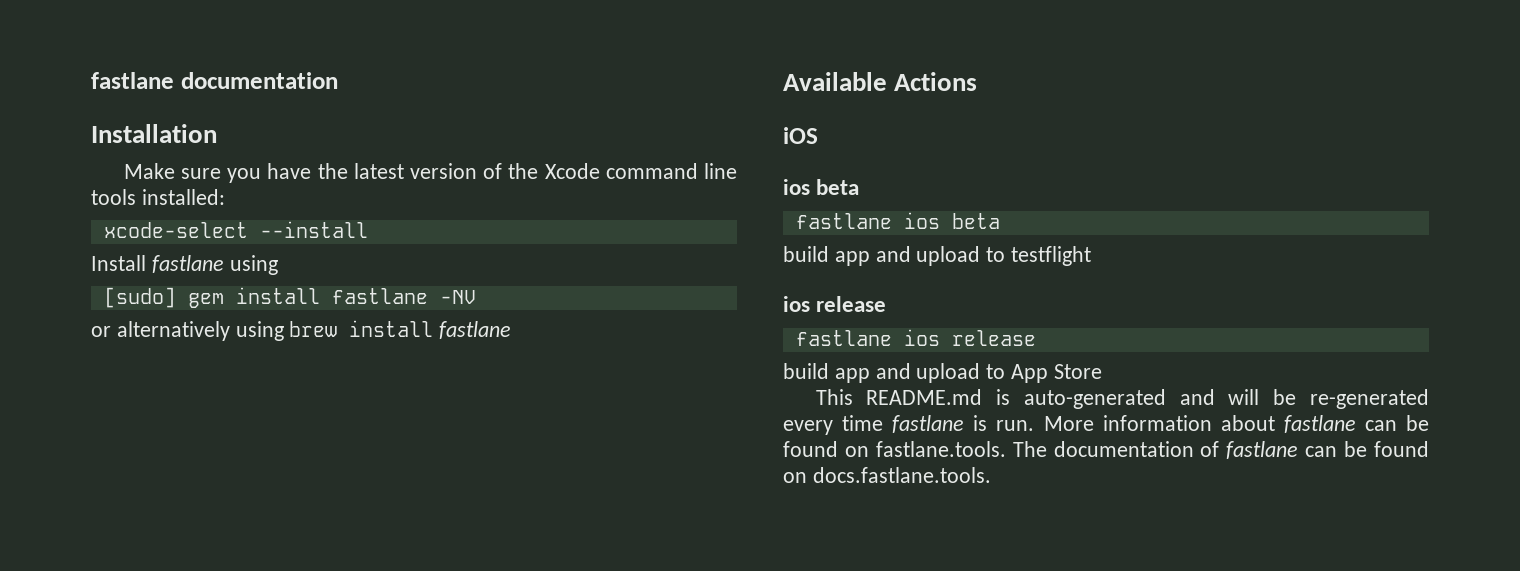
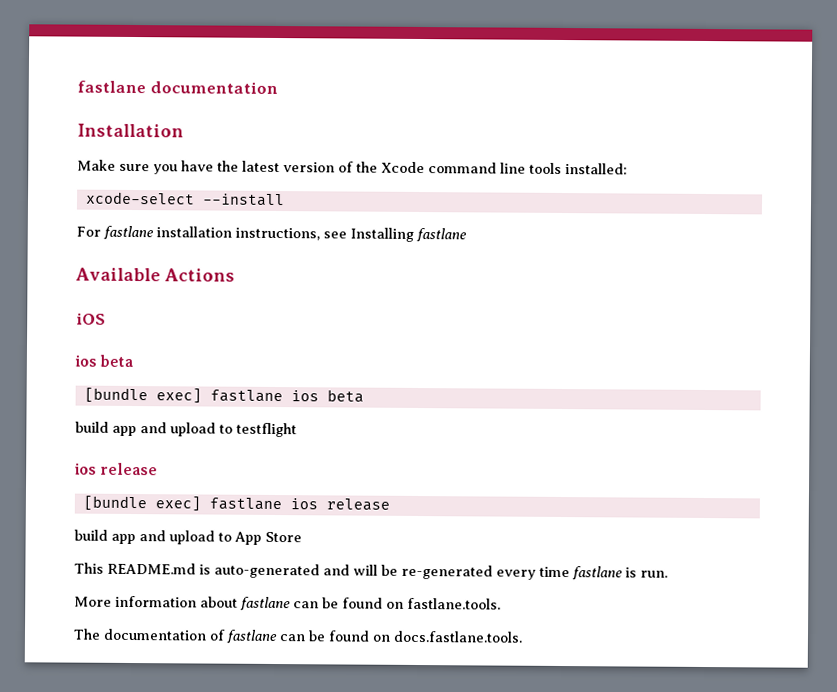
- Install fastlane using
- [sudo] gem install fastlane -NV
- or alternatively using brew install fastlane
+ For fastlane installation instructions, see Installing fastlane
- fastlane ios beta
+ [bundle exec] fastlane ios beta
- fastlane ios release
+ [bundle exec] fastlane ios release
- This README.md is auto-generated and will be re-generated every time fastlane is run. More information about fastlane can be found on fastlane.tools. The documentation of fastlane can be found on docs.fastlane.tools.
+ This README.md is auto-generated and will be re-generated every time fastlane is run.
+ More information about fastlane can be found on fastlane.tools.
+ The documentation of fastlane can be found on docs.fastlane.tools.

